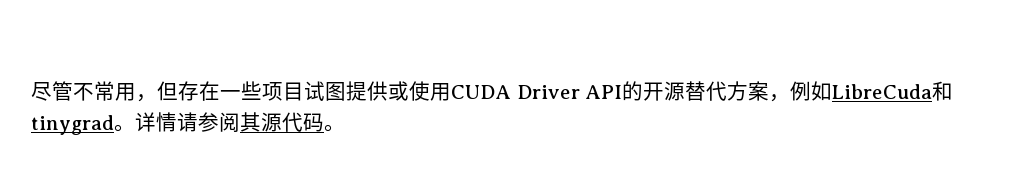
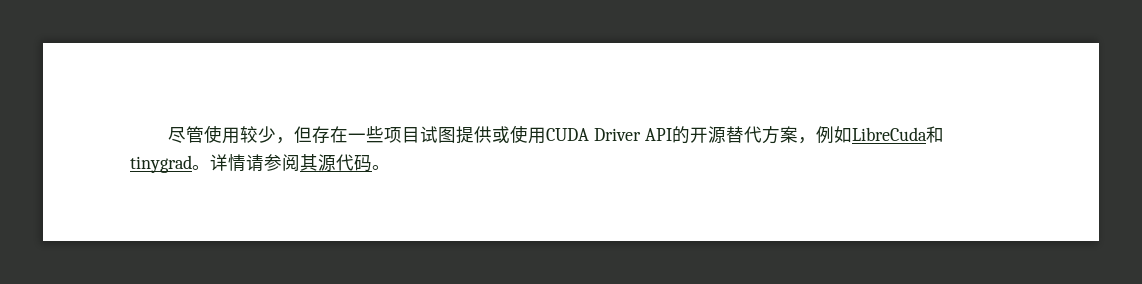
- 尽管不常用，但存在一些项目试图提供或使用CUDA Driver API的开源替代方案，例如LibreCuda和tinygrad。
+ 尽管使用较少，但存在一些项目试图提供或使用CUDA Driver API的开源替代方案，例如LibreCuda和tinygrad。

